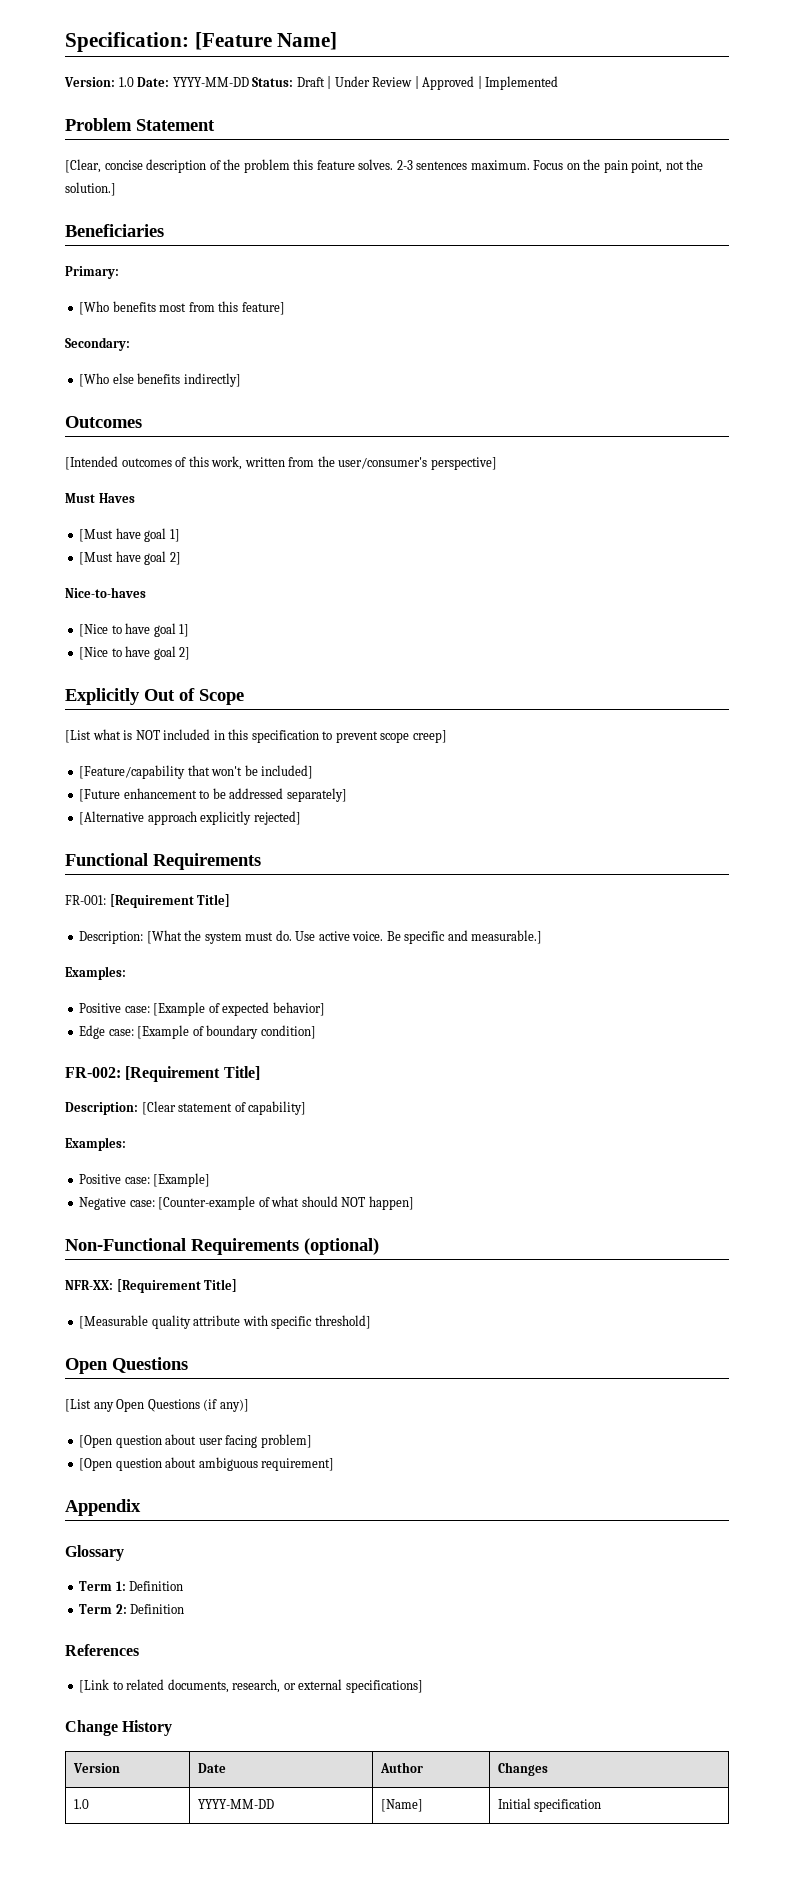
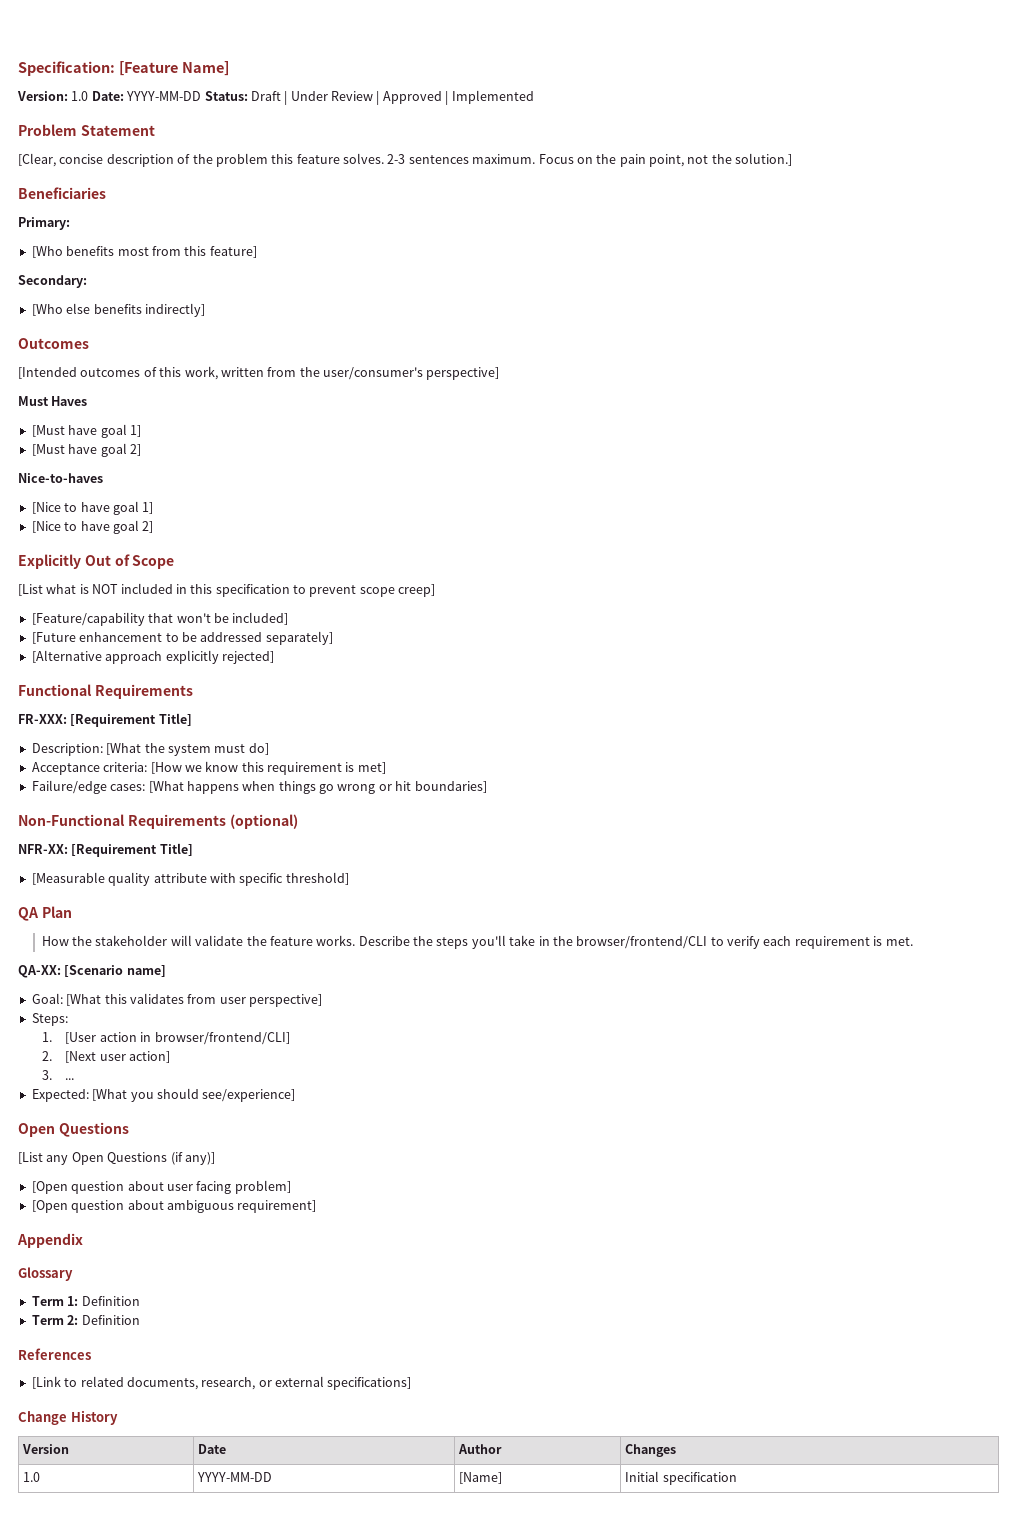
- FR-001: [Requirement Title]
+ FR-XXX: [Requirement Title]
- Description: [What the system must do. Use active voice. Be specific and measurable.]
- Examples:
- Positive case: [Example of expected behavior]
- Edge case: [Example of boundary condition]
- FR-002: [Requirement Title]
- Description: [Clear statement of capability]
- Examples:
- Positive case: [Example]
- Negative case: [Counter-example of what should NOT happen]
+ Description: [What the system must do]
+ Acceptance criteria: [How we know this requirement is met]
+ Failure/edge cases: [What happens when things go wrong or hit boundaries]
+ QA Plan
+ How the stakeholder will validate the feature works. Describe the steps you'll take in the browser/frontend/CLI to verify each requirement is met.
+ QA-XX: [Scenario name]
+ Goal: [What this validates from user perspective]
+ Steps:
+ 1. [User action in browser/frontend/CLI]
+ 2. [Next user action]
+ 3. ...
+ Expected: [What you should see/experience]

